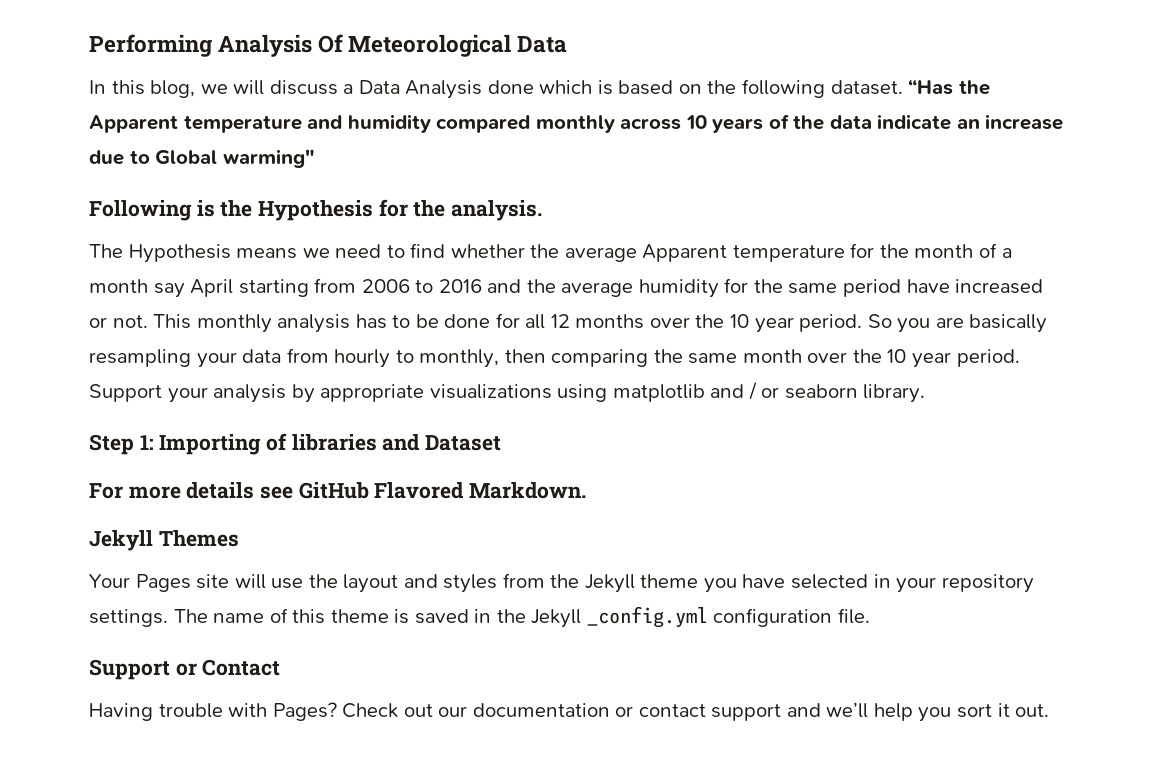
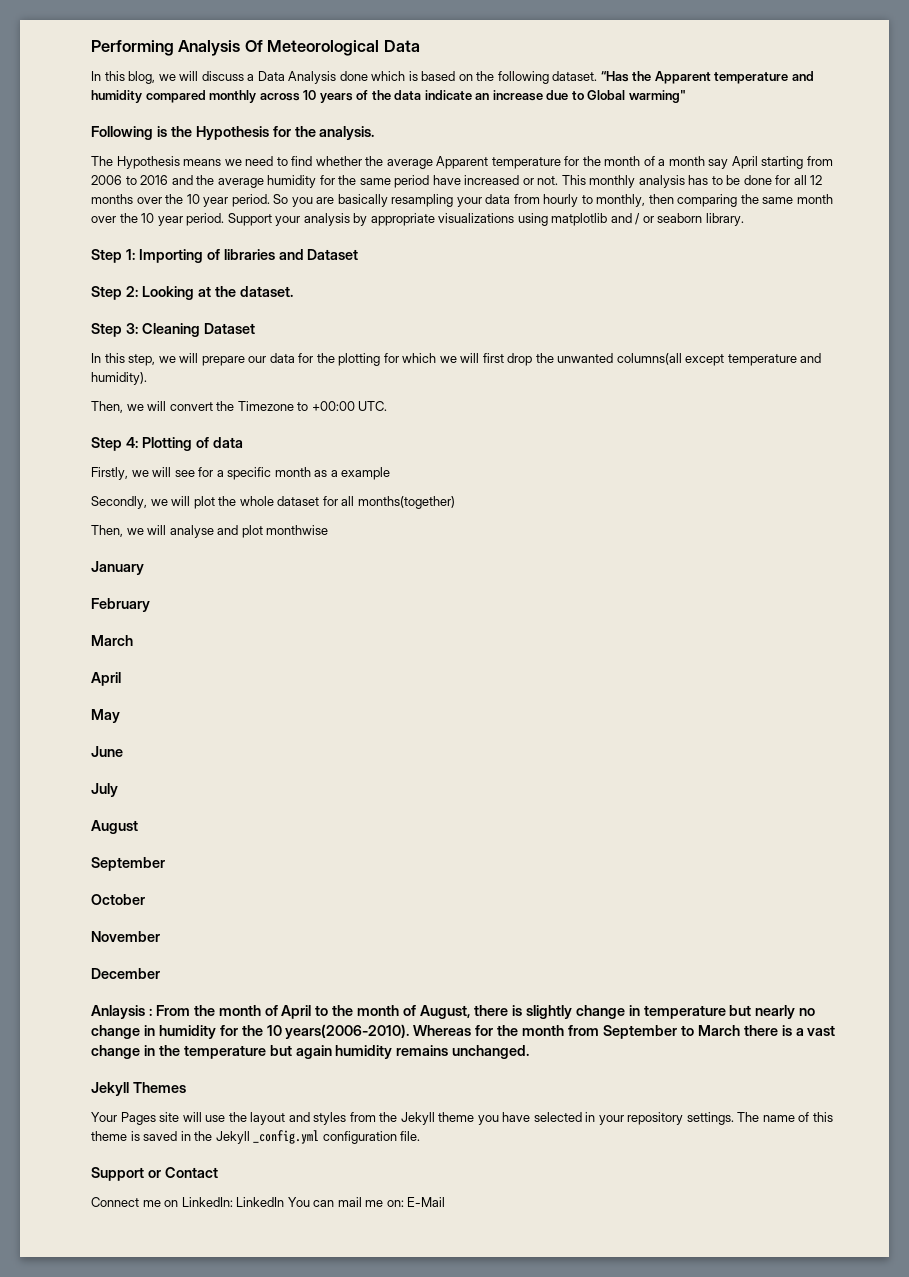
- For more details see GitHub Flavored Markdown.
+ Step 2: Looking at the dataset.
+ Step 3: Cleaning Dataset
+ In this step, we will prepare our data for the plotting for which we will first drop the unwanted columns(all except temperature and humidity).
+ Then, we will convert the Timezone to +00:00 UTC.
+ Step 4: Plotting of data
+ Firstly, we will see for a specific month as a example
+ Secondly, we will plot the whole dataset for all months(together)
+ Then, we will analyse and plot monthwise
+ January
+ February
+ March
+ April
+ May
+ June
+ July
+ August
+ September
+ October
+ November
+ December
+ Anlaysis : From the month of April to the month of August, there is slightly change in temperature but nearly no change in humidity for the 10 years(2006-2010). Whereas for the month from September to March there is a vast change in the temperature but again humidity remains unchanged.
- Having trouble with Pages? Check out our documentation or contact support and we’ll help you sort it out.
+ Connect me on LinkedIn: LinkedIn You can mail me on: E-Mail

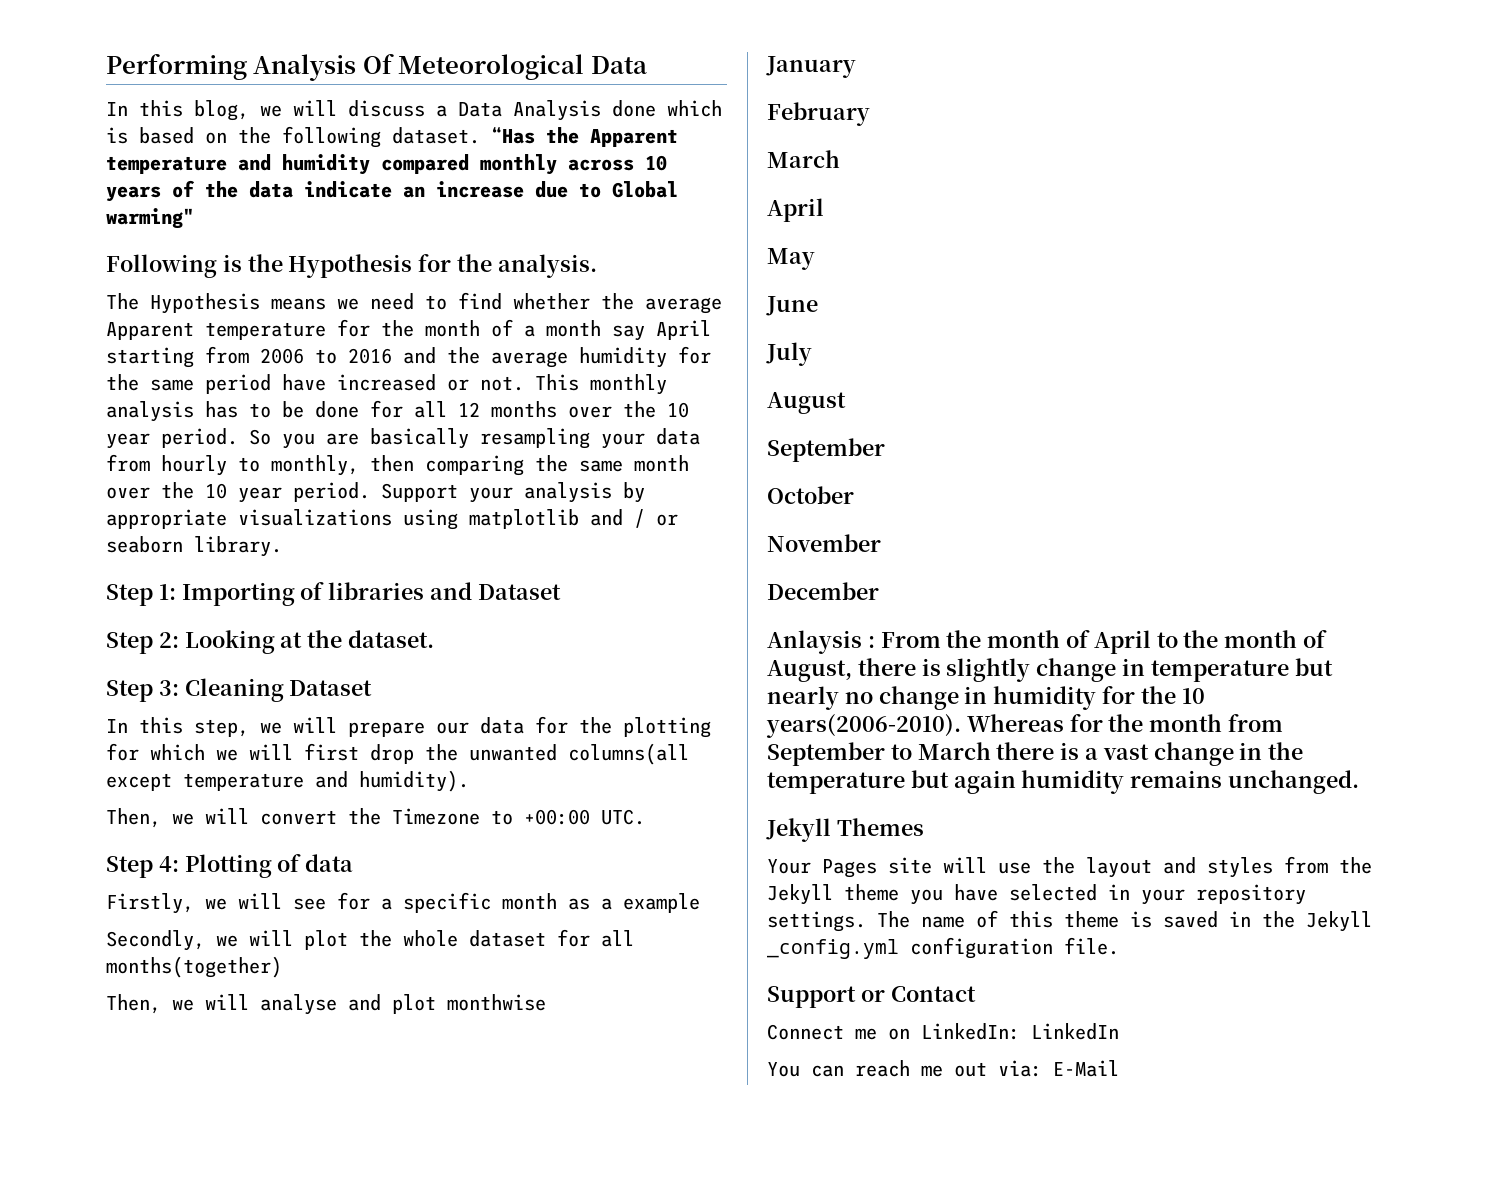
- Connect me on LinkedIn: LinkedIn You can mail me on: E-Mail
+ Connect me on LinkedIn: LinkedIn
+ You can reach me out via: E-Mail

